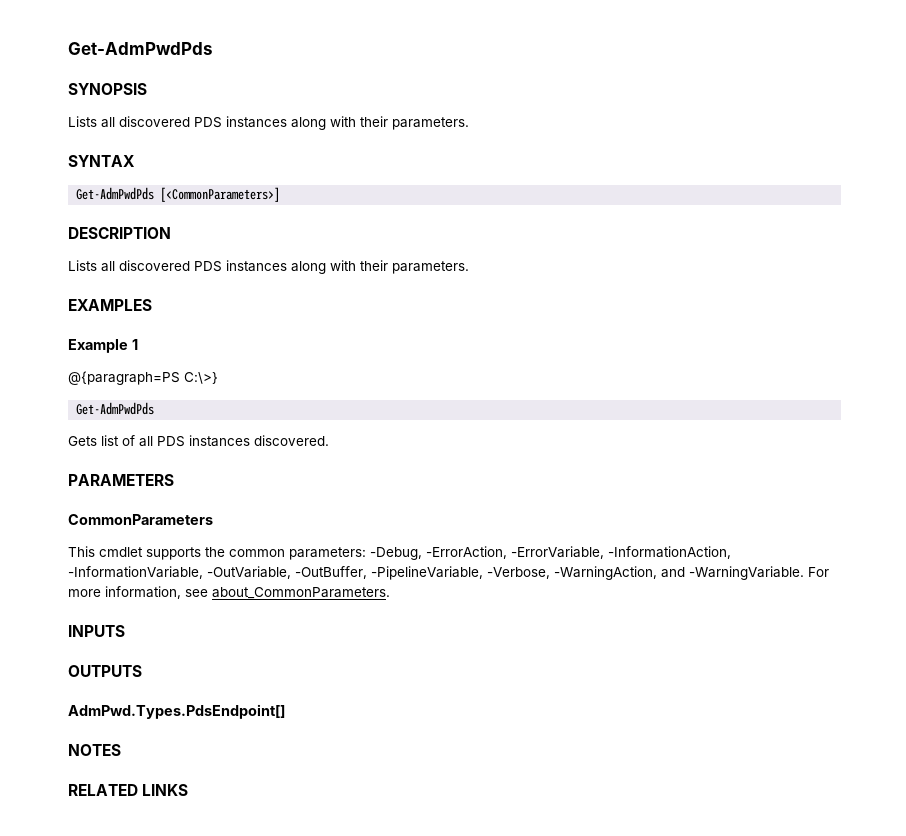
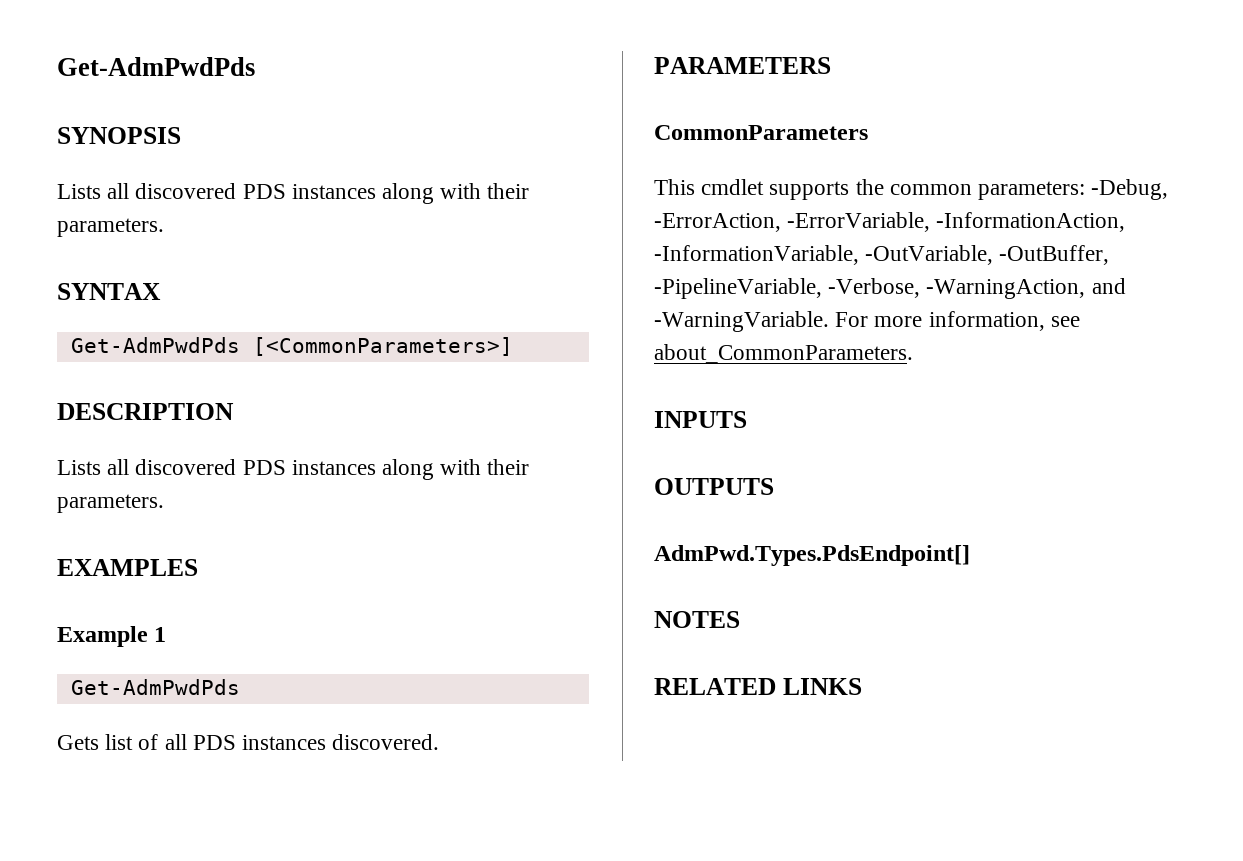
- @{paragraph=PS C:\>}

